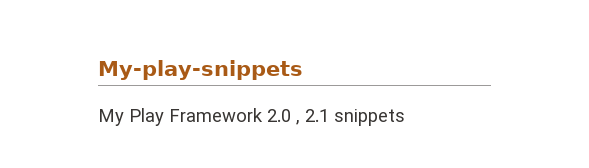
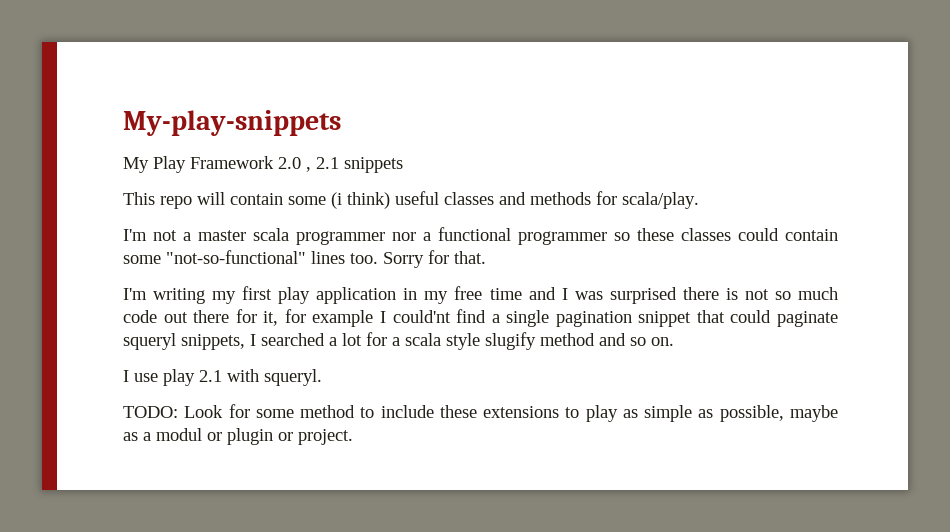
+ This repo will contain some (i think) useful classes and methods for scala/play.
+ I'm not a master scala programmer nor a functional programmer so these classes could contain some "not-so-functional" lines too. Sorry for that.
+ I'm writing my first play application in my free time and I was surprised there is not so much code out there for it, for example I could'nt find a single pagination snippet that could paginate squeryl snippets, I searched a lot for a scala style slugify method and so on.
+ I use play 2.1 with squeryl.
+ TODO: Look for some method to include these extensions to play as simple as possible, maybe as a modul or plugin or project.

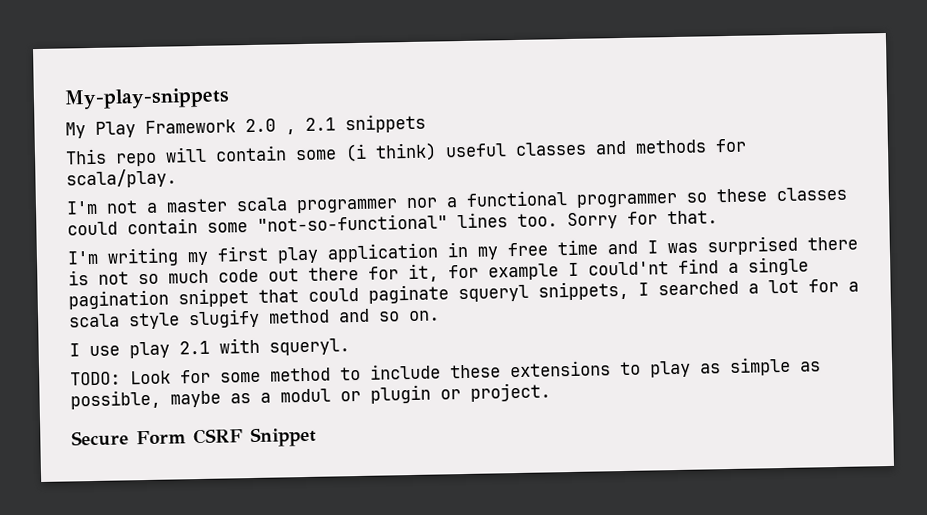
+ Secure Form CSRF Snippet

